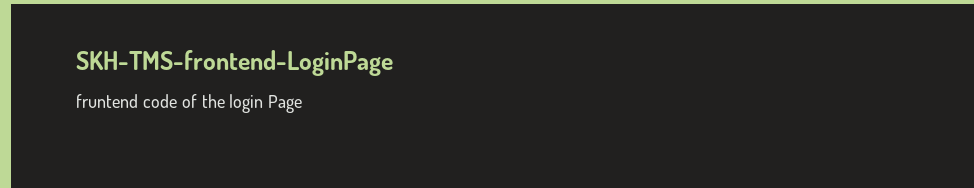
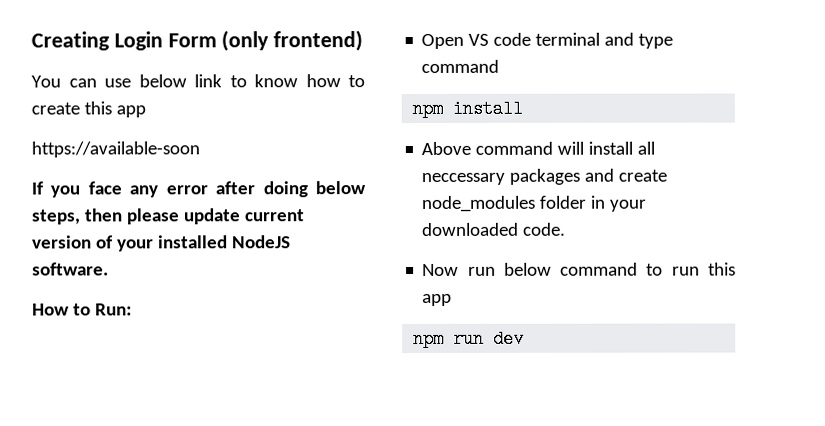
- SKH-TMS-frontend-LoginPage
- fruntend code of the login Page
+ Creating Login Form (only frontend)
+ You can use below link to know how to create this app
+ https://available-soon
+ If you face any error after doing below steps, then please update current version of your installed NodeJS software.
+ How to Run:
+ Open VS code terminal and type command
+ npm install
+ Above command will install all neccessary packages and create node_modules folder in your downloaded code.
+ Now run below command to run this app
+ npm run dev

